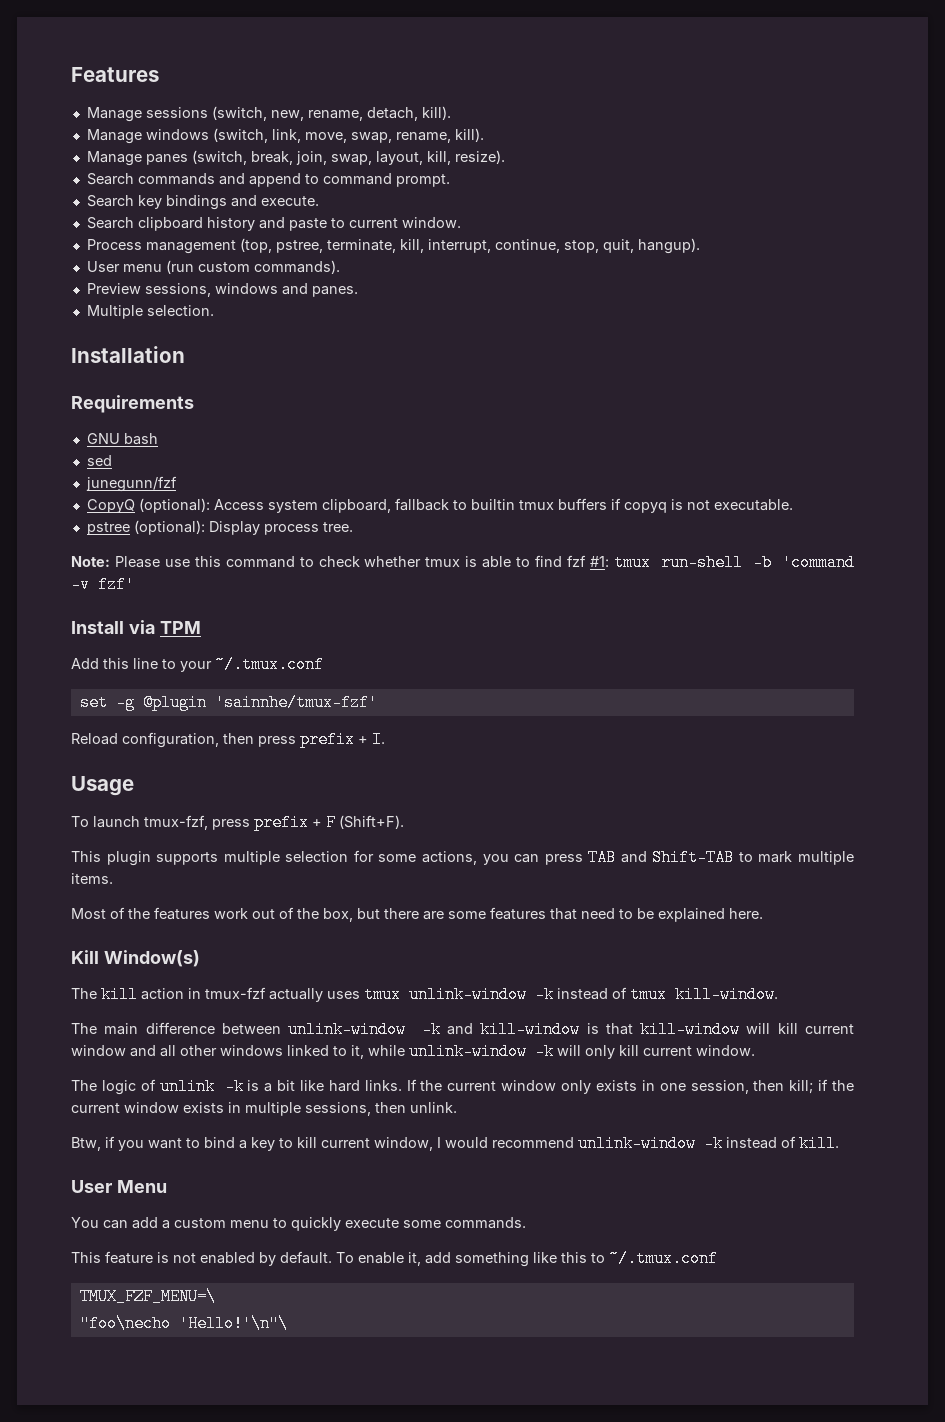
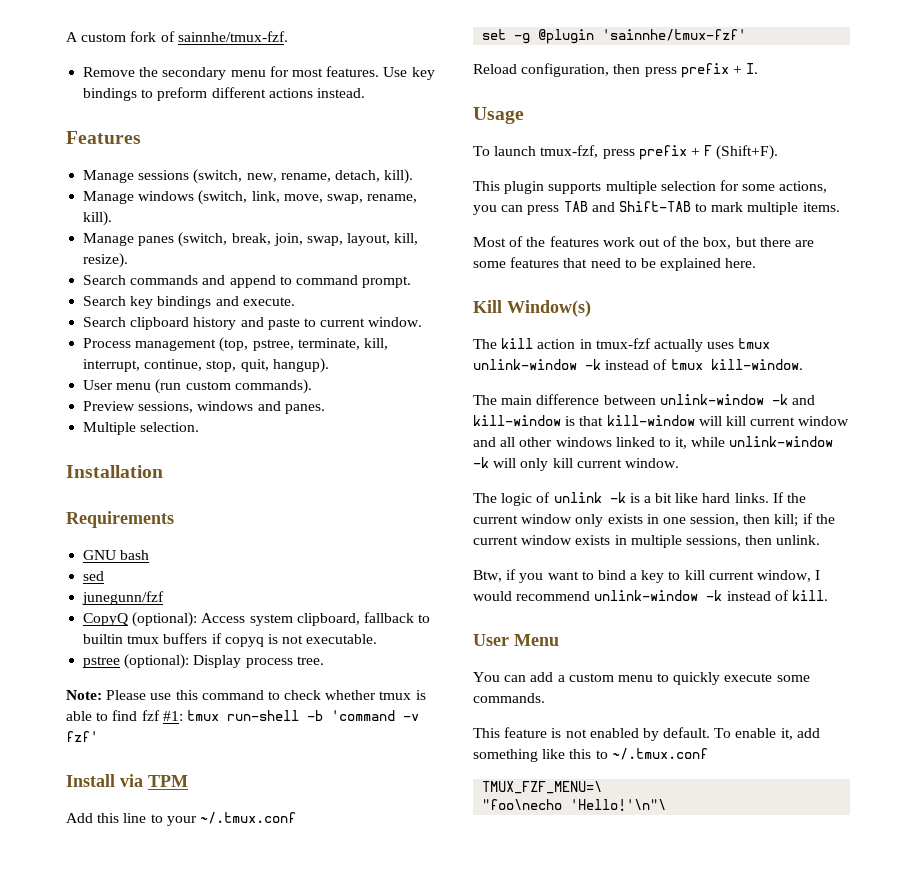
+ A custom fork of sainnhe/tmux-fzf.
+ Remove the secondary menu for most features. Use key bindings to preform different actions instead.

